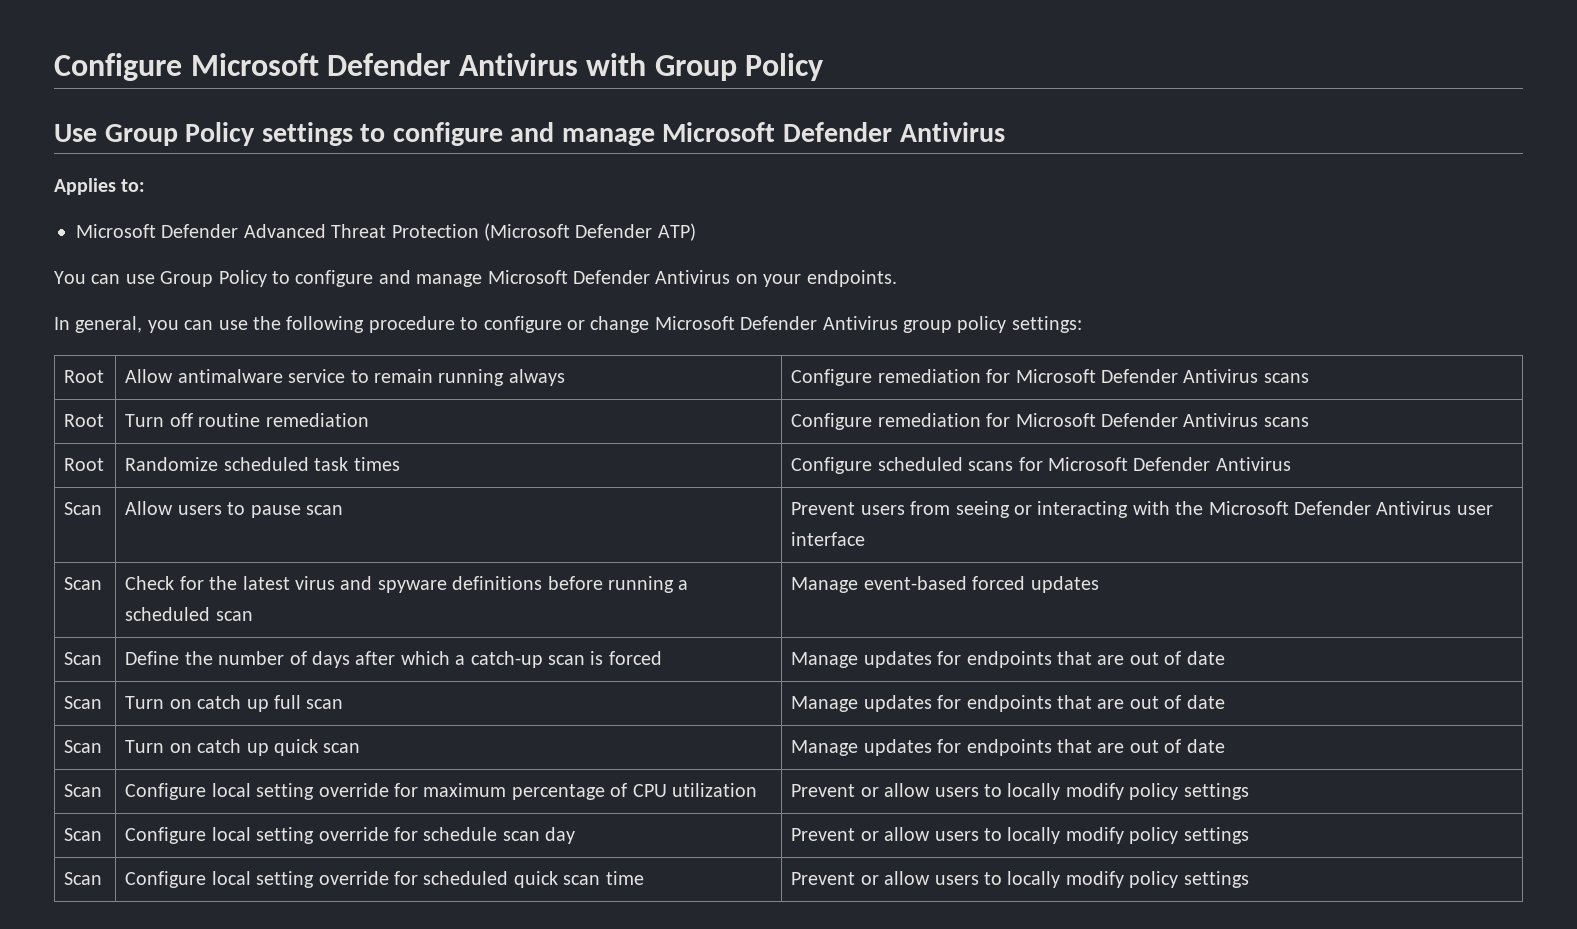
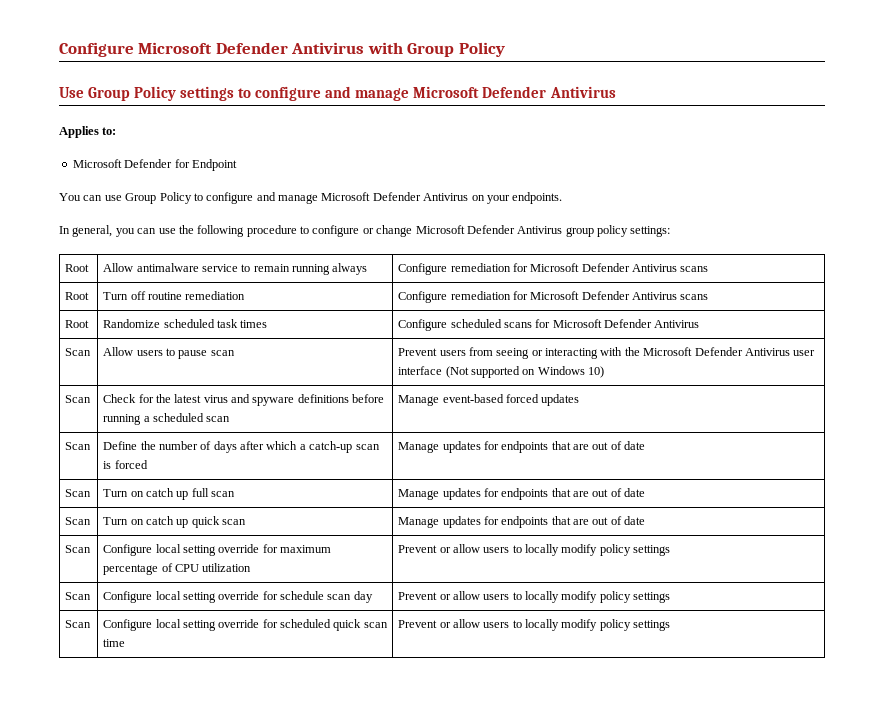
- Microsoft Defender Advanced Threat Protection (Microsoft Defender ATP)
+ Microsoft Defender for Endpoint
- Scan | Allow users to pause scan | Prevent users from seeing or interacting with the Microsoft Defender Antivirus user interface
+ Scan | Allow users to pause scan | Prevent users from seeing or interacting with the Microsoft Defender Antivirus user interface (Not supported on Windows 10)

